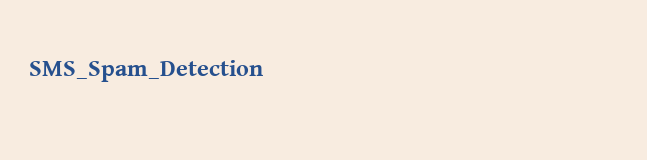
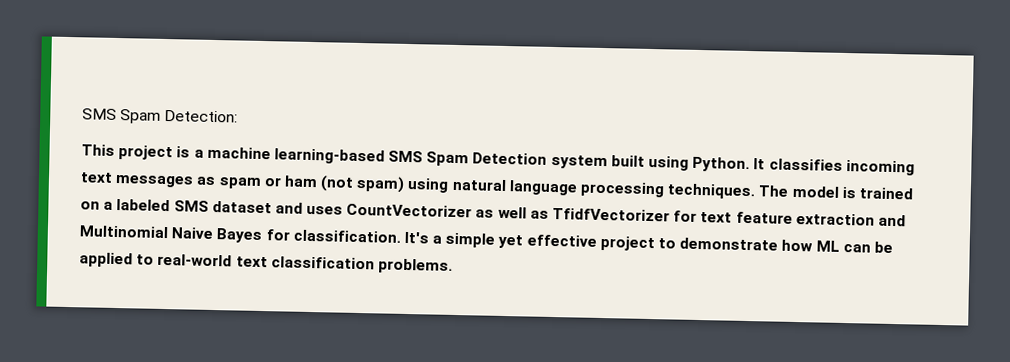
- SMS_Spam_Detection
+ SMS Spam Detection:
+ This project is a machine learning-based SMS Spam Detection system built using Python. It classifies incoming text messages as spam or ham (not spam) using natural language processing techniques. The model is trained on a labeled SMS dataset and uses CountVectorizer as well as TfidfVectorizer for text feature extraction and Multinomial Naive Bayes for classification. It's a simple yet effective project to demonstrate how ML can be applied to real-world text classification problems.

